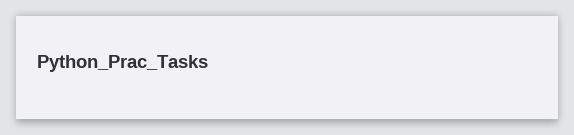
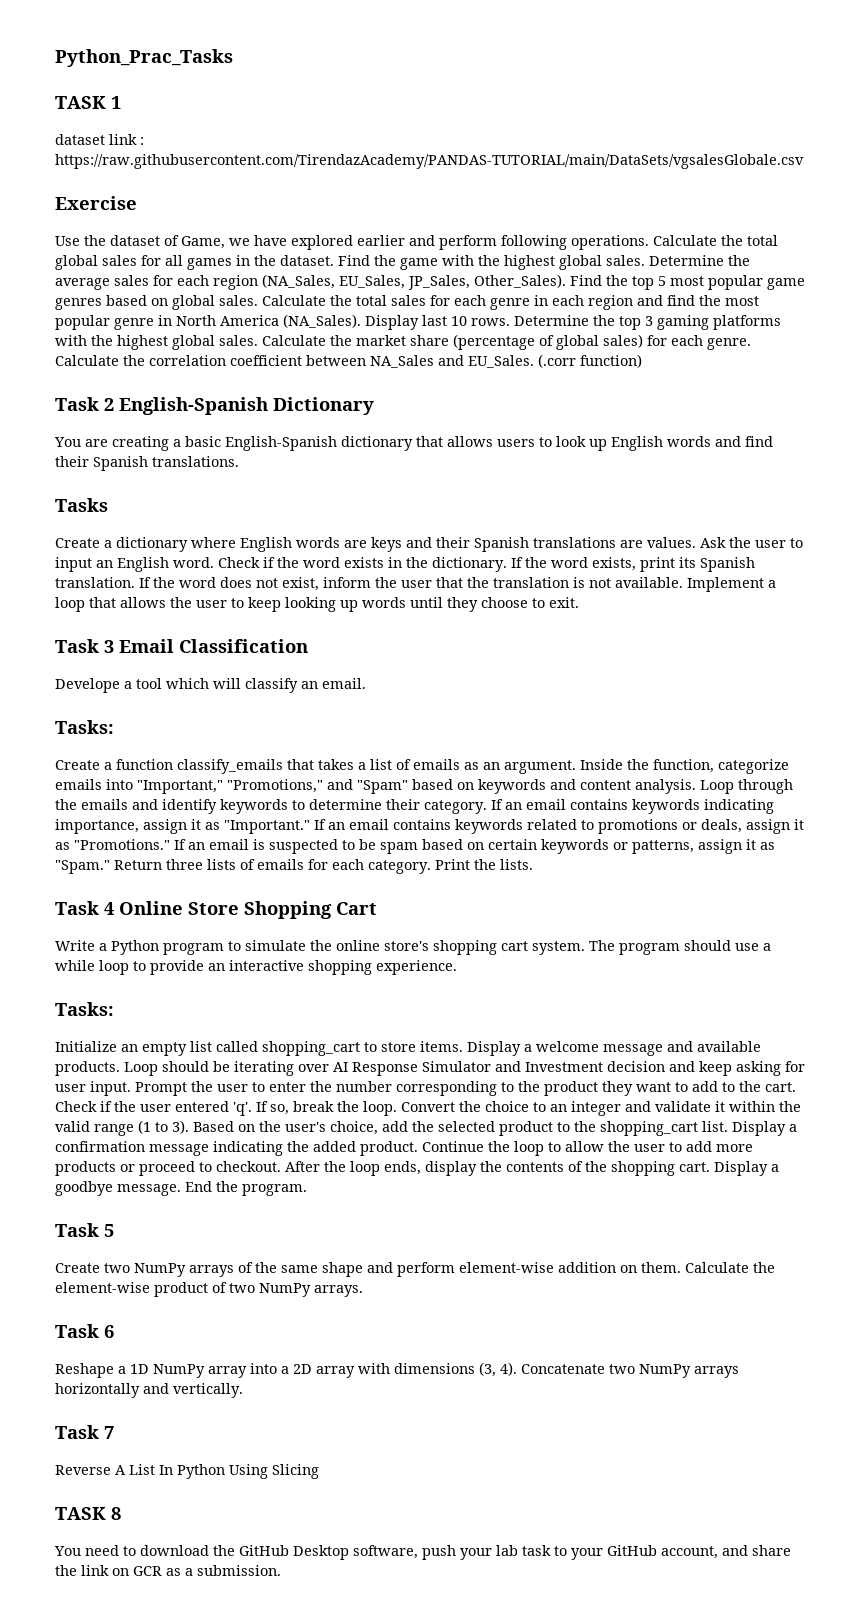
+ TASK 1
+ dataset link : https://raw.githubusercontent.com/TirendazAcademy/PANDAS-TUTORIAL/main/DataSets/vgsalesGlobale.csv
+ Exercise
+ Use the dataset of Game, we have explored earlier and perform following operations. Calculate the total global sales for all games in the dataset. Find the game with the highest global sales. Determine the average sales for each region (NA_Sales, EU_Sales, JP_Sales, Other_Sales). Find the top 5 most popular game genres based on global sales. Calculate the total sales for each genre in each region and find the most popular genre in North America (NA_Sales). Display last 10 rows. Determine the top 3 gaming platforms with the highest global sales. Calculate the market share (percentage of global sales) for each genre. Calculate the correlation coefficient between NA_Sales and EU_Sales. (.corr function)
+ Task 2 English-Spanish Dictionary
+ You are creating a basic English-Spanish dictionary that allows users to look up English words and find their Spanish translations.
+ Tasks
+ Create a dictionary where English words are keys and their Spanish translations are values. Ask the user to input an English word. Check if the word exists in the dictionary. If the word exists, print its Spanish translation. If the word does not exist, inform the user that the translation is not available. Implement a loop that allows the user to keep looking up words until they choose to exit.
+ Task 3 Email Classification
+ Develope a tool which will classify an email.
+ Tasks:
+ Create a function classify_emails that takes a list of emails as an argument. Inside the function, categorize emails into "Important," "Promotions," and "Spam" based on keywords and content analysis. Loop through the emails and identify keywords to determine their category. If an email contains keywords indicating importance, assign it as "Important." If an email contains keywords related to promotions or deals, assign it as "Promotions." If an email is suspected to be spam based on certain keywords or patterns, assign it as "Spam." Return three lists of emails for each category. Print the lists.
+ Task 4 Online Store Shopping Cart
+ Write a Python program to simulate the online store's shopping cart system. The program should use a while loop to provide an interactive shopping experience.
+ Tasks:
+ Initialize an empty list called shopping_cart to store items. Display a welcome message and available products. Loop should be iterating over AI Response Simulator and Investment decision and keep asking for user input. Prompt the user to enter the number corresponding to the product they want to add to the cart. Check if the user entered 'q'. If so, break the loop. Convert the choice to an integer and validate it within the valid range (1 to 3). Based on the user's choice, add the selected product to the shopping_cart list. Display a confirmation message indicating the added product. Continue the loop to allow the user to add more products or proceed to checkout. After the loop ends, display the contents of the shopping cart. Display a goodbye message. End the program.
+ Task 5
+ Create two NumPy arrays of the same shape and perform element-wise addition on them. Calculate the element-wise product of two NumPy arrays.
+ Task 6
+ Reshape a 1D NumPy array into a 2D array with dimensions (3, 4). Concatenate two NumPy arrays horizontally and vertically.
+ Task 7
+ Reverse A List In Python Using Slicing
+ TASK 8
+ You need to download the GitHub Desktop software, push your lab task to your GitHub account, and share the link on GCR as a submission.

